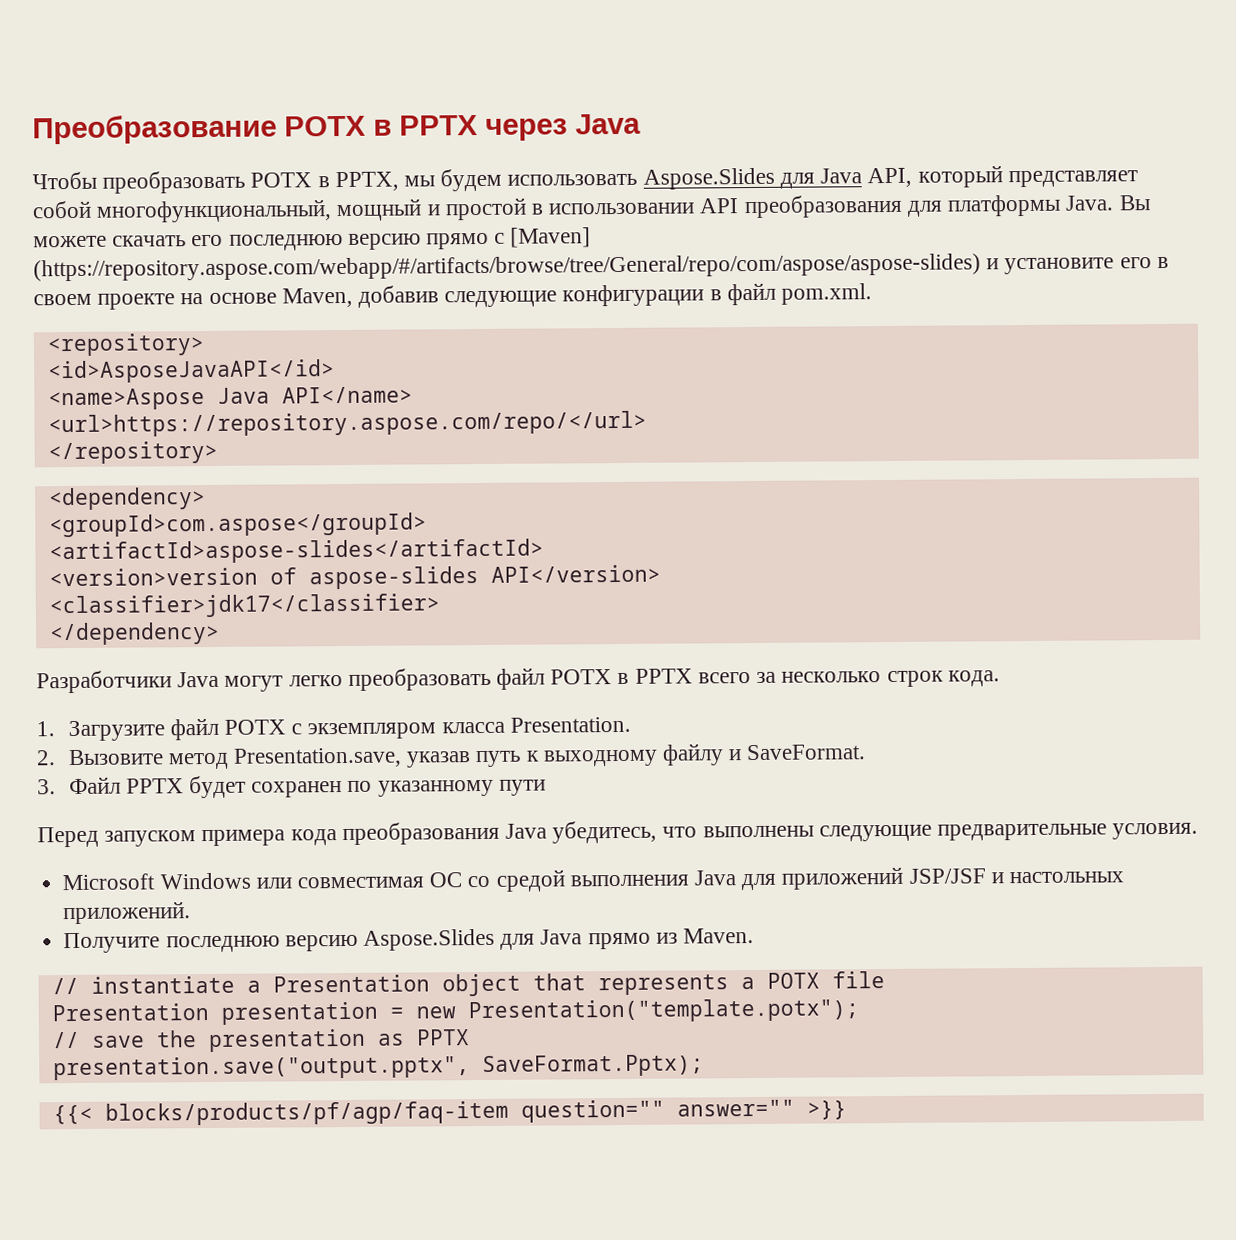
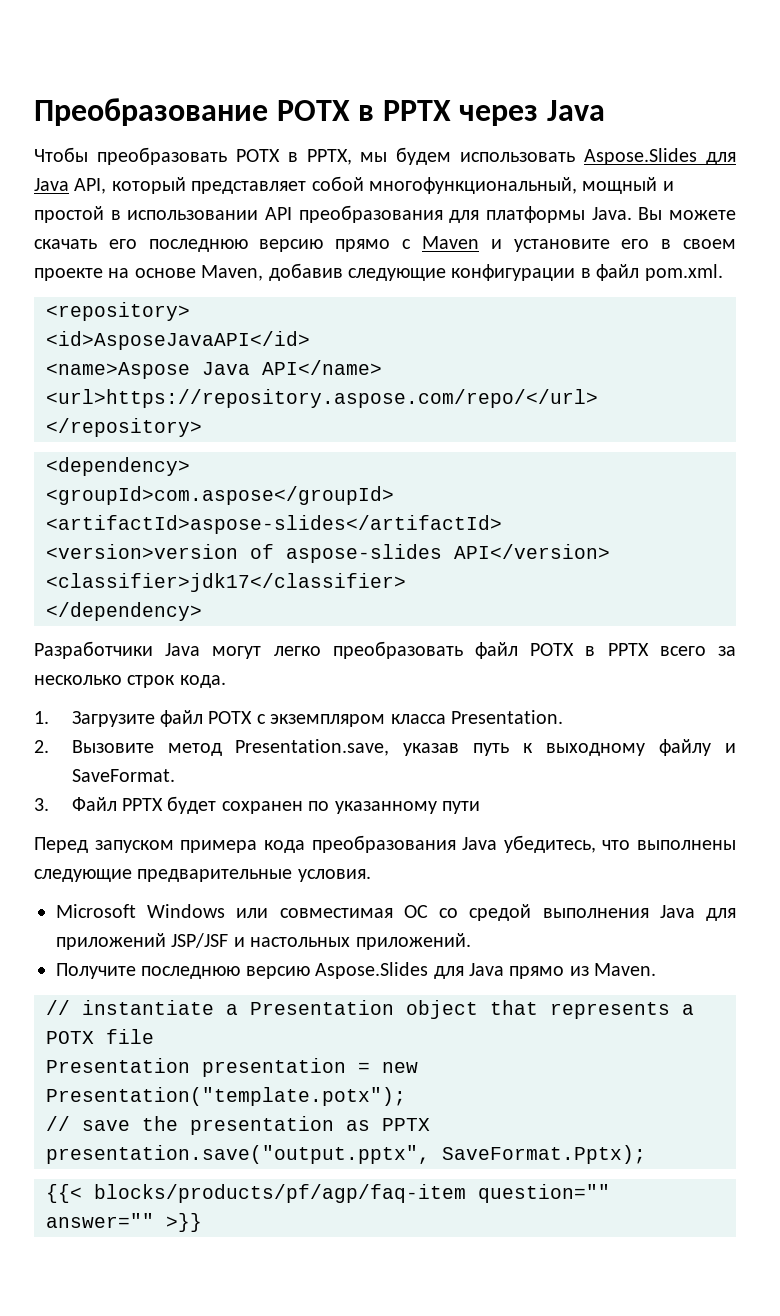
- Вы можете скачать его последнюю версию прямо с [Maven] (https://repository.aspose.com/webapp/#/artifacts/browse/tree/General/repo/com/aspose/aspose-slides) и установите его в своем проекте на основе Maven, добавив следующие конфигурации в файл pom.xml.
+ Вы можете скачать его последнюю версию прямо с Maven и установите его в своем проекте на основе Maven, добавив следующие конфигурации в файл pom.xml.

